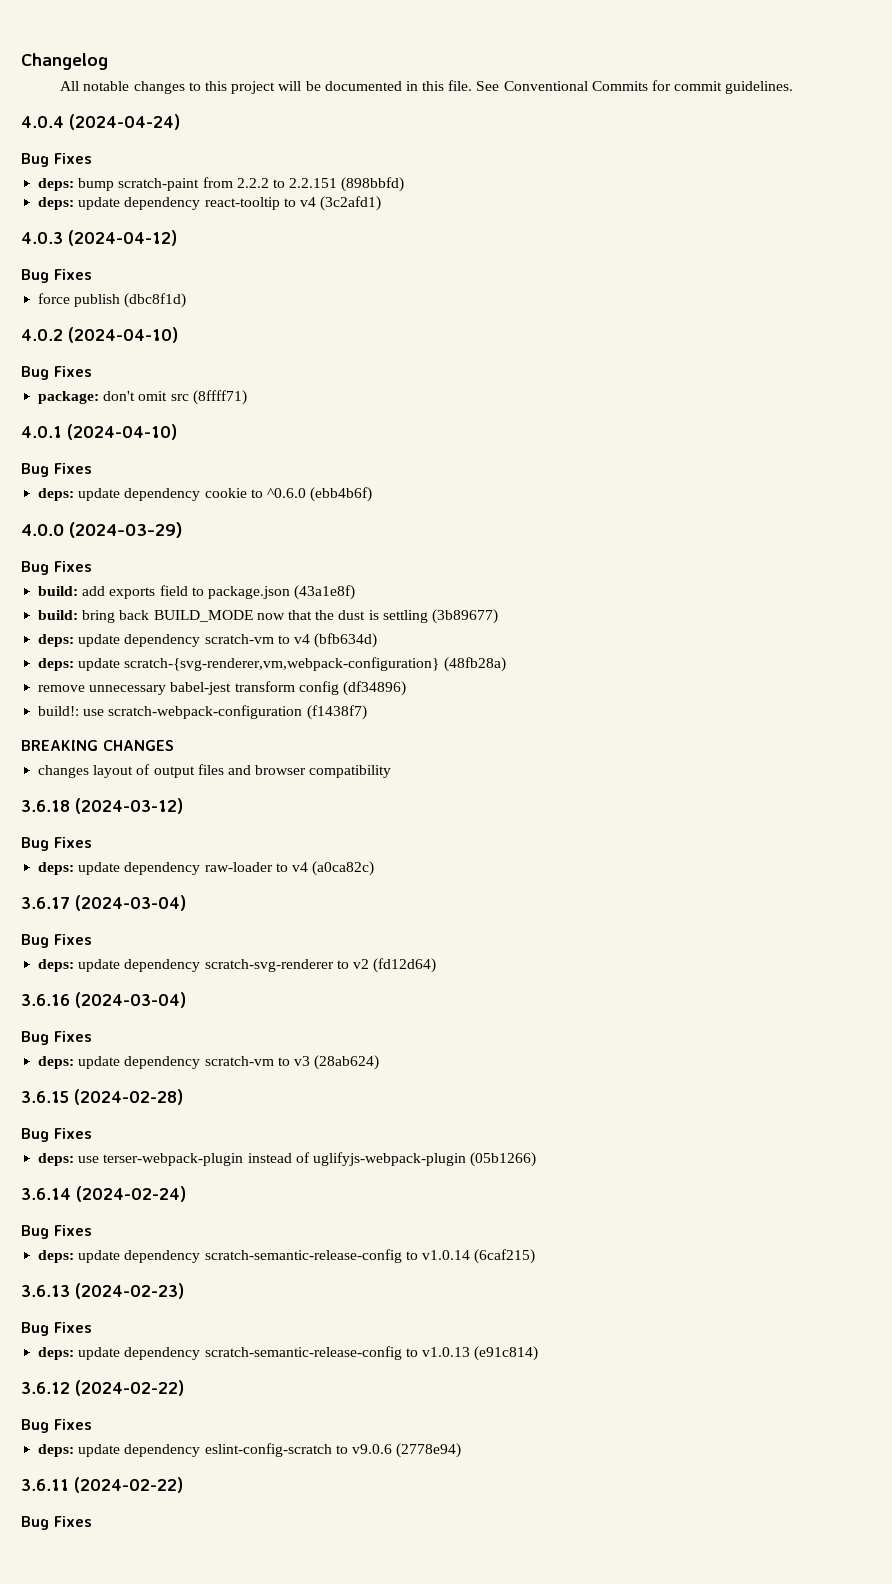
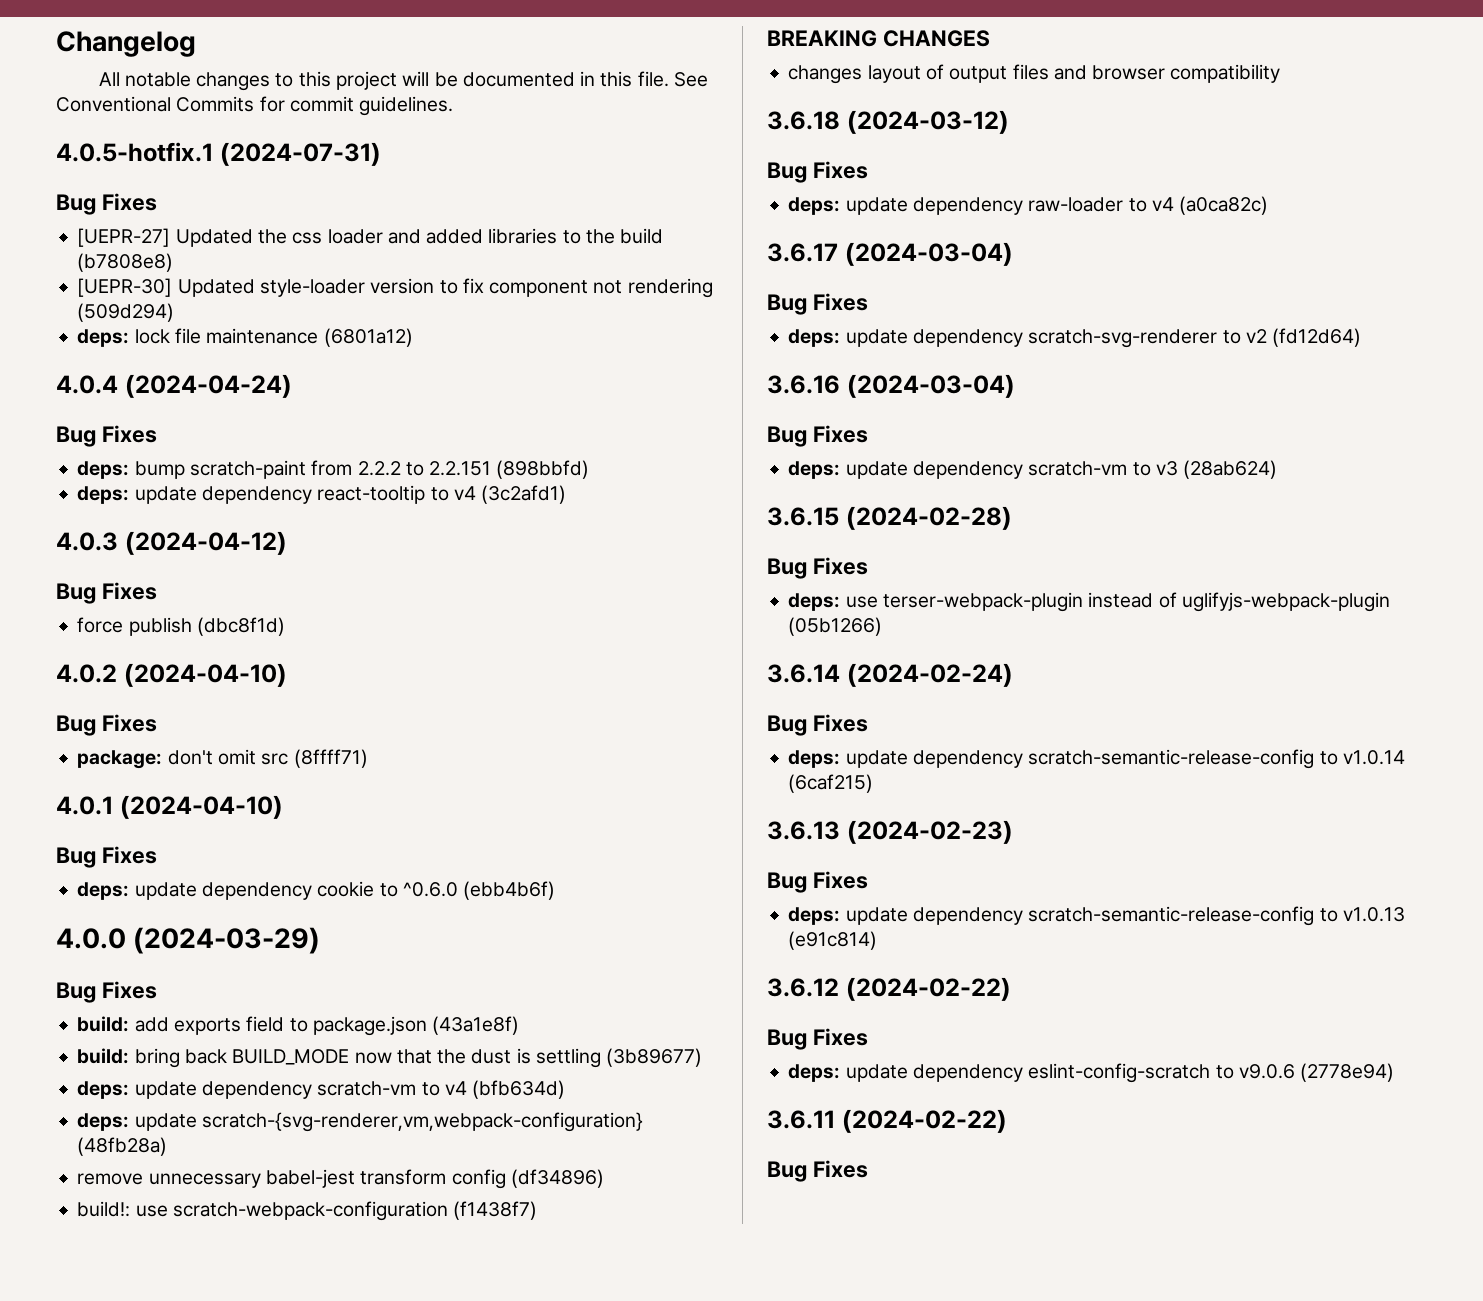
+ 4.0.5-hotfix.1 (2024-07-31)
+ Bug Fixes
+ [UEPR-27] Updated the css loader and added libraries to the build (b7808e8)
+ [UEPR-30] Updated style-loader version to fix component not rendering (509d294)
+ deps: lock file maintenance (6801a12)

